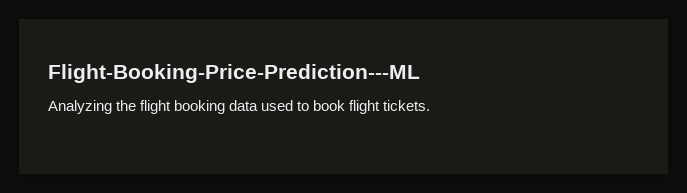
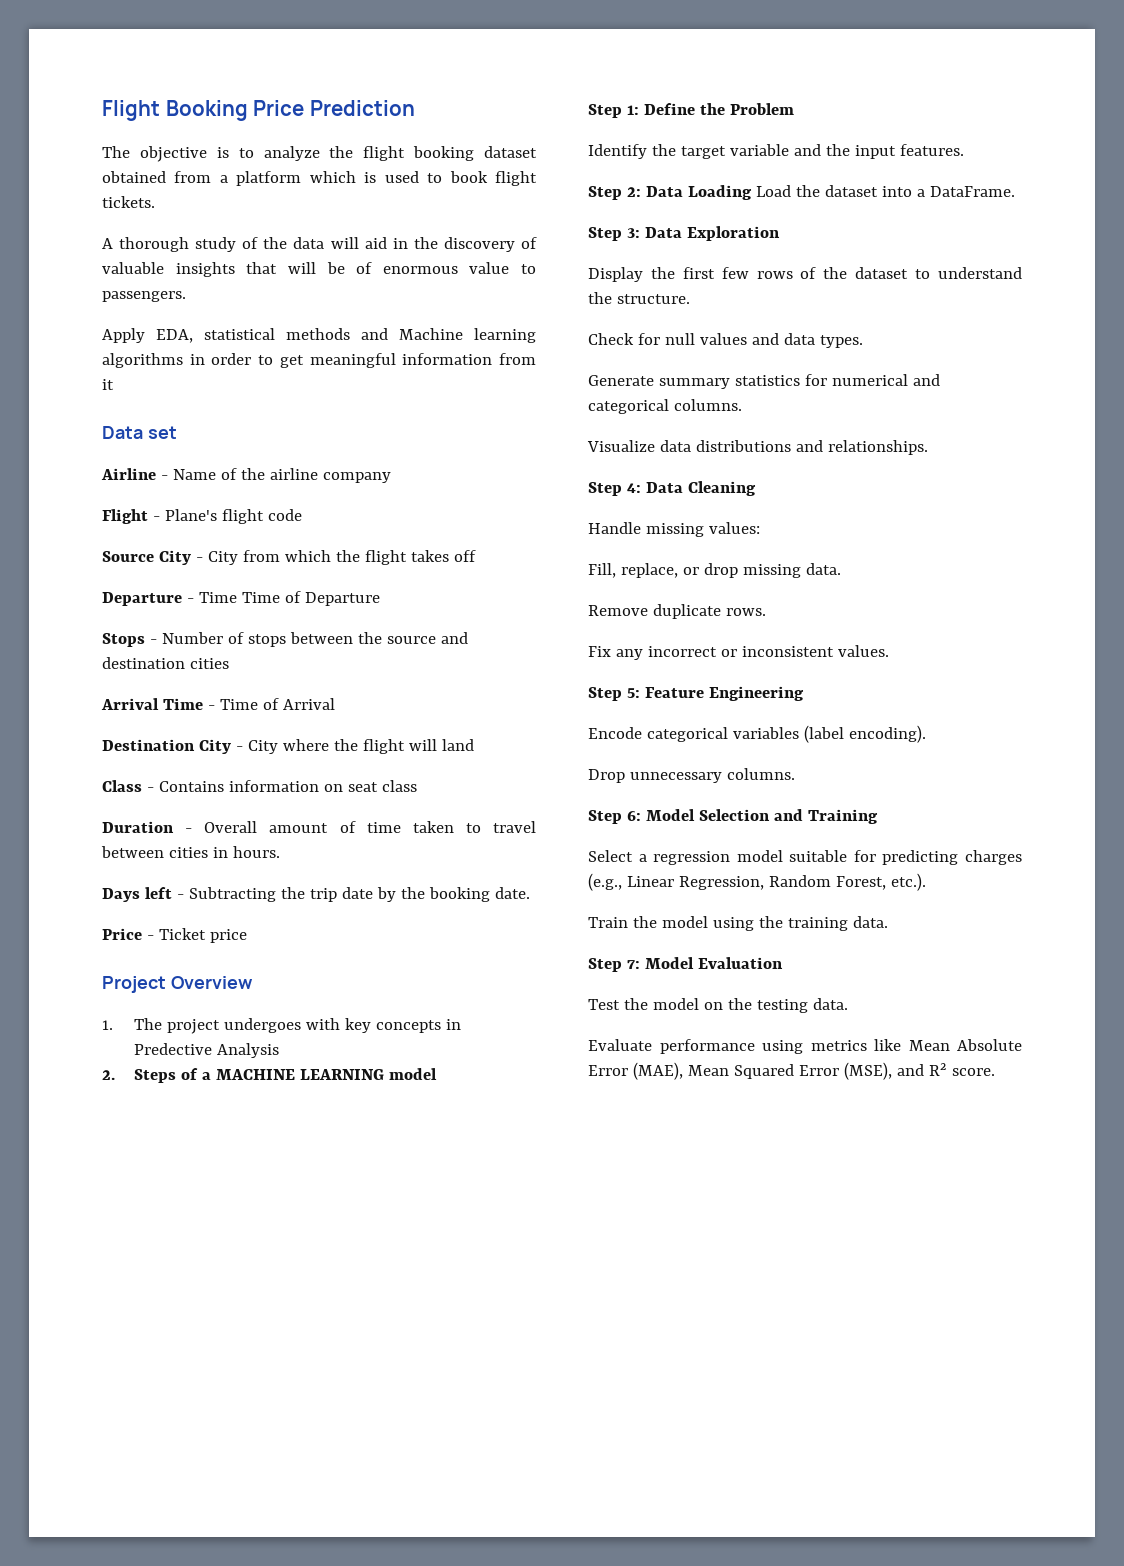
- Flight-Booking-Price-Prediction---ML
- Analyzing the flight booking data used to book flight tickets.
+ Flight Booking Price Prediction
+ The objective is to analyze the flight booking dataset obtained from a platform which is used to book flight tickets.
+ A thorough study of the data will aid in the discovery of valuable insights that will be of enormous value to passengers.
+ Apply EDA, statistical methods and Machine learning algorithms in order to get meaningful information from it
+ Data set
+ Airline - Name of the airline company
+ Flight - Plane's flight code
+ Source City - City from which the flight takes off
+ Departure - Time Time of Departure
+ Stops - Number of stops between the source and destination cities
+ Arrival Time - Time of Arrival
+ Destination City - City where the flight will land
+ Class - Contains information on seat class
+ Duration - Overall amount of time taken to travel between cities in hours.
+ Days left - Subtracting the trip date by the booking date.
+ Price - Ticket price
+ Project Overview
+ 1. The project undergoes with key concepts in Predective Analysis
+ 2. Steps of a MACHINE LEARNING model
+ Step 1: Define the Problem
+ Identify the target variable and the input features.
+ Step 2: Data Loading Load the dataset into a DataFrame.
+ Step 3: Data Exploration
+ Display the first few rows of the dataset to understand the structure.
+ Check for null values and data types.
+ Generate summary statistics for numerical and categorical columns.
+ Visualize data distributions and relationships.
+ Step 4: Data Cleaning
+ Handle missing values:
+ Fill, replace, or drop missing data.
+ Remove duplicate rows.
+ Fix any incorrect or inconsistent values.
+ Step 5: Feature Engineering
+ Encode categorical variables (label encoding).
+ Drop unnecessary columns.
+ Step 6: Model Selection and Training
+ Select a regression model suitable for predicting charges (e.g., Linear Regression, Random Forest, etc.).
+ Train the model using the training data.
+ Step 7: Model Evaluation
+ Test the model on the testing data.
+ Evaluate performance using metrics like Mean Absolute Error (MAE), Mean Squared Error (MSE), and R² score.

